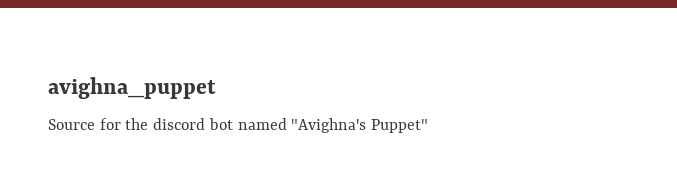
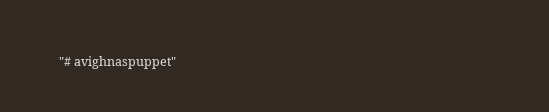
- avighna_puppet
- Source for the discord bot named "Avighna's Puppet"
+ "# avighnaspuppet"

